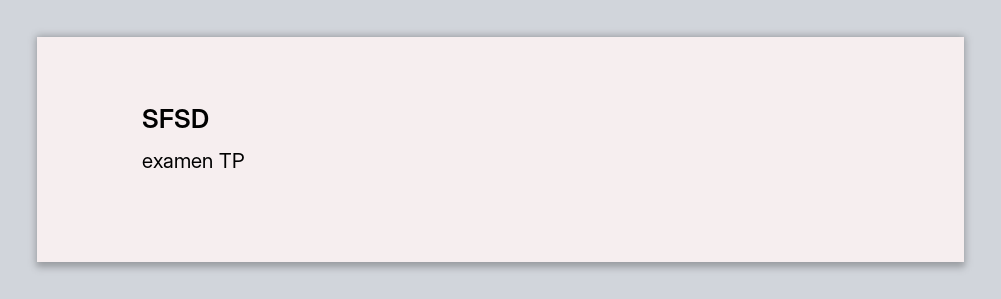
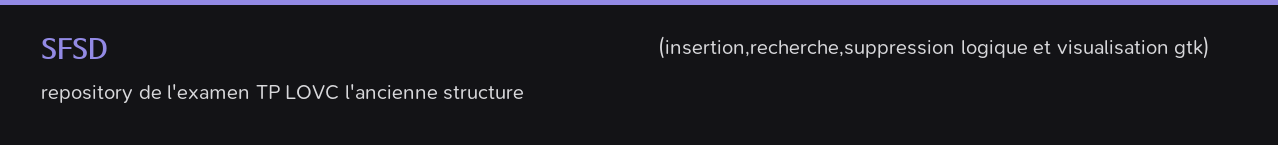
- examen TP
+ repository de l'examen TP LOVC l'ancienne structure (insertion,recherche,suppression logique et visualisation gtk)

